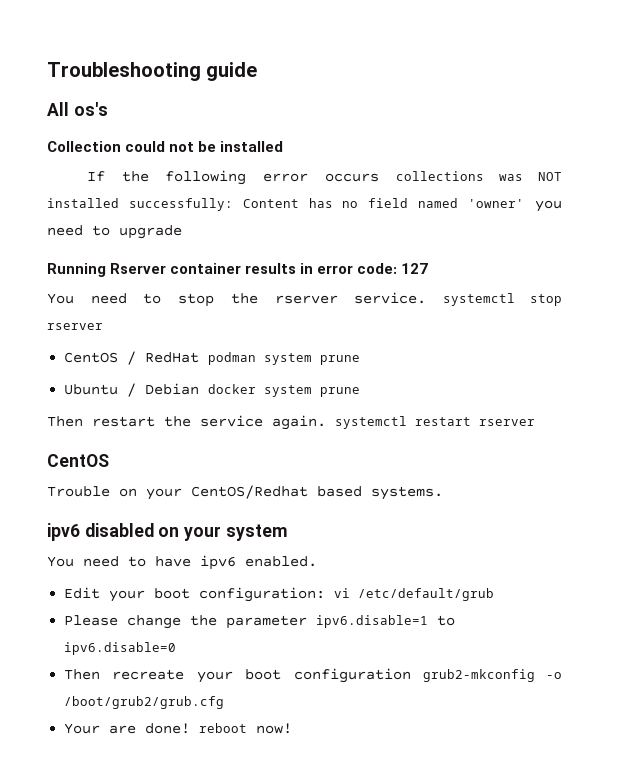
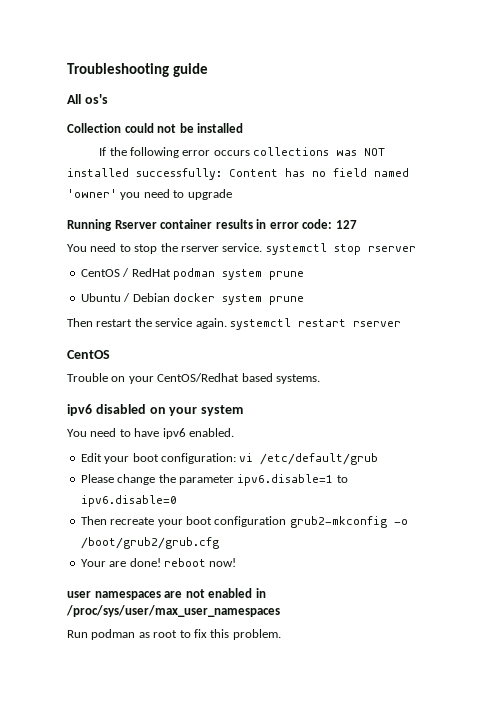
+ user namespaces are not enabled in /proc/sys/user/max_user_namespaces
+ Run podman as root to fix this problem.

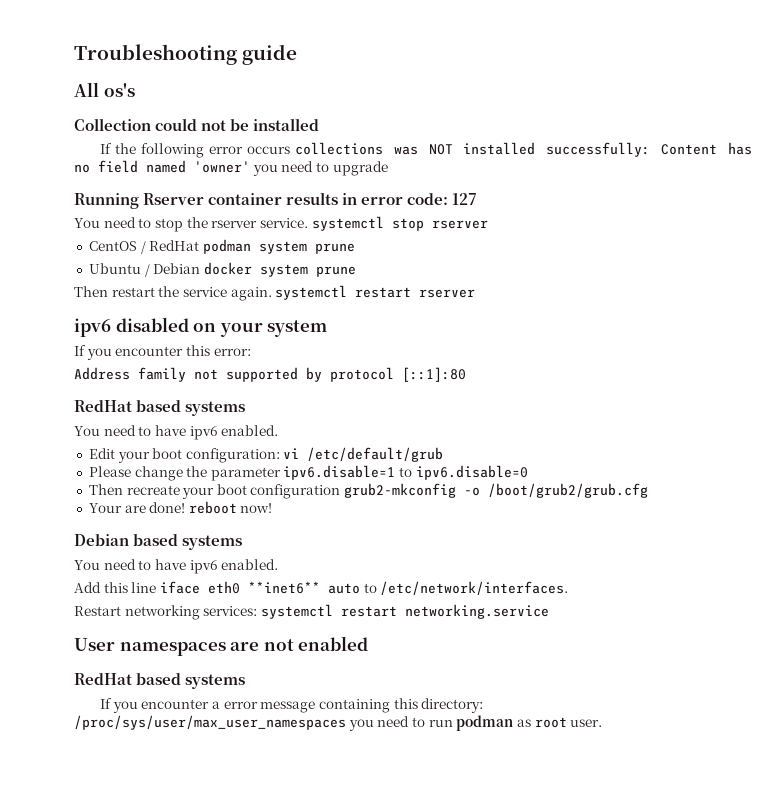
  Then restart the service again. systemctl restart rserver
- CentOS
- Trouble on your CentOS/Redhat based systems.
+ If you encounter this error:
+ Address family not supported by protocol [::1]:80
+ RedHat based systems
- user namespaces are not enabled in /proc/sys/user/max_user_namespaces
- Run podman as root to fix this problem.
+ Debian based systems
+ You need to have ipv6 enabled.
+ Add this line iface eth0 **inet6** auto to /etc/network/interfaces.
+ Restart networking services: systemctl restart networking.service
+ User namespaces are not enabled
+ RedHat based systems
+ If you encounter a error message containing this directory: /proc/sys/user/max_user_namespaces you need to run podman as root user.

